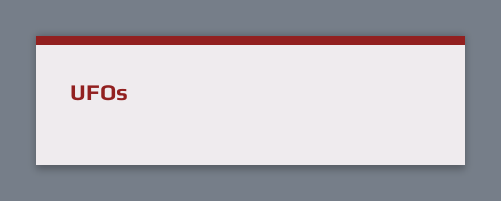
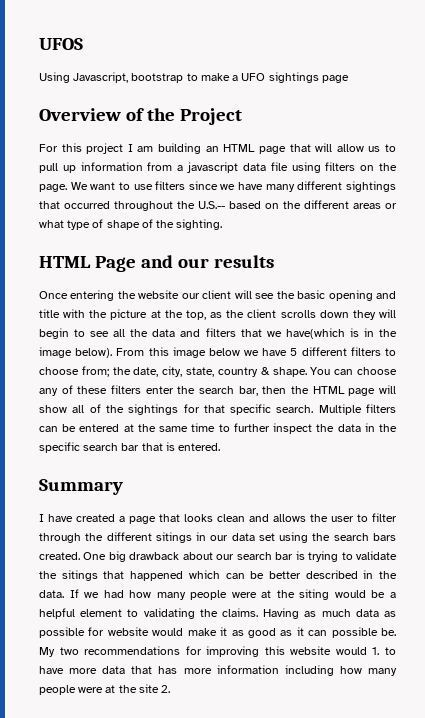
- UFOs
+ UFOS
+ Using Javascript, bootstrap to make a UFO sightings page
+ Overview of the Project
+ For this project I am building an HTML page that will allow us to pull up information from a javascript data file using filters on the page. We want to use filters since we have many different sightings that occurred throughout the U.S.-- based on the different areas or what type of shape of the sighting.
+ HTML Page and our results
+ Once entering the website our client will see the basic opening and title with the picture at the top, as the client scrolls down they will begin to see all the data and filters that we have(which is in the image below). From this image below we have 5 different filters to choose from; the date, city, state, country & shape. You can choose any of these filters enter the search bar, then the HTML page will show all of the sightings for that specific search. Multiple filters can be entered at the same time to further inspect the data in the specific search bar that is entered.
+ Summary
+ I have created a page that looks clean and allows the user to filter through the different sitings in our data set using the search bars created. One big drawback about our search bar is trying to validate the sitings that happened which can be better described in the data. If we had how many people were at the siting would be a helpful element to validating the claims. Having as much data as possible for website would make it as good as it can possible be. My two recommendations for improving this website would 1. to have more data that has more information including how many people were at the site 2.

